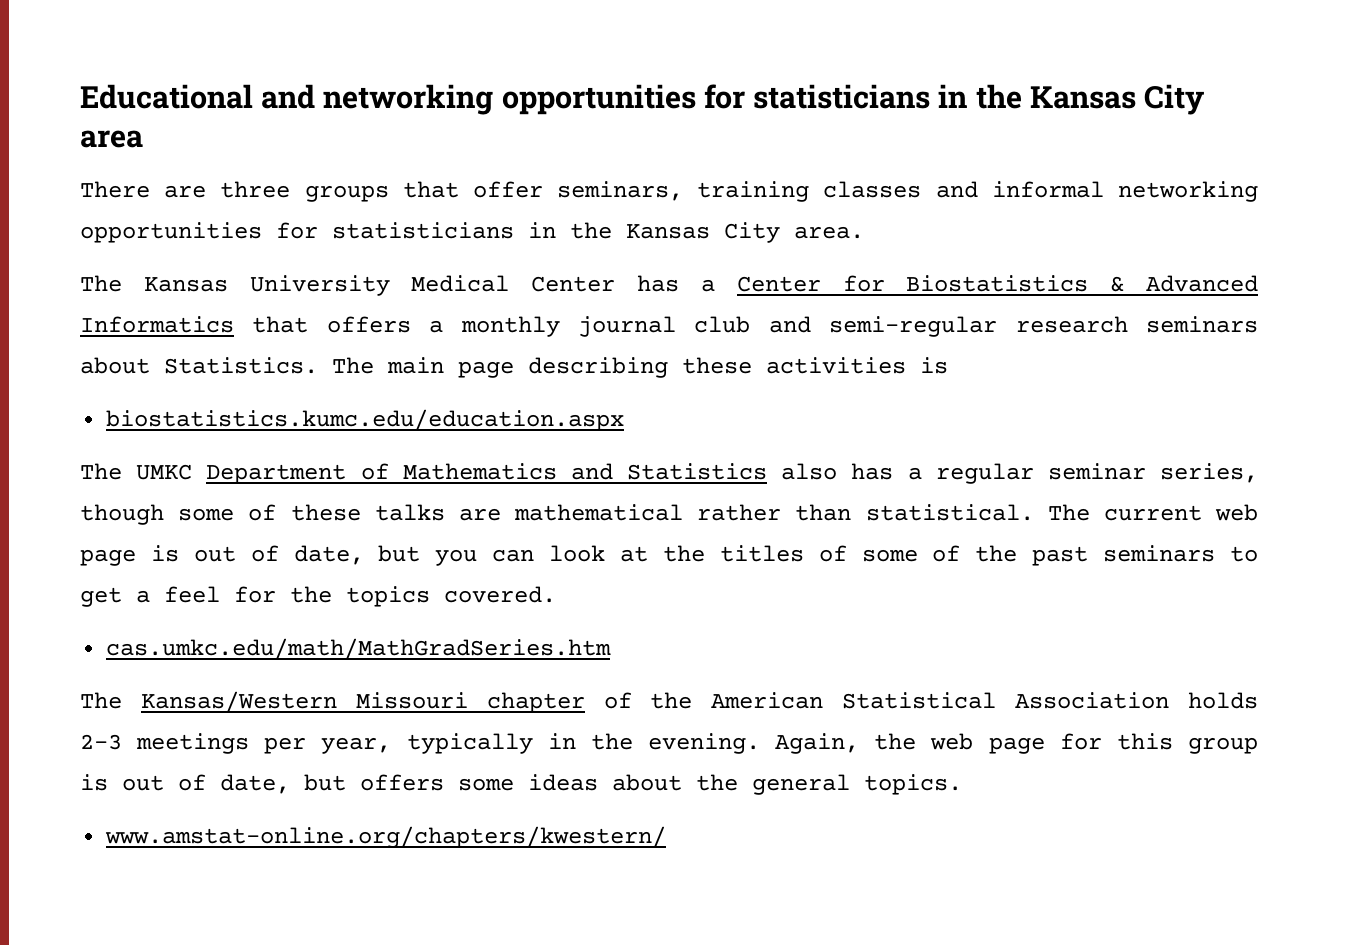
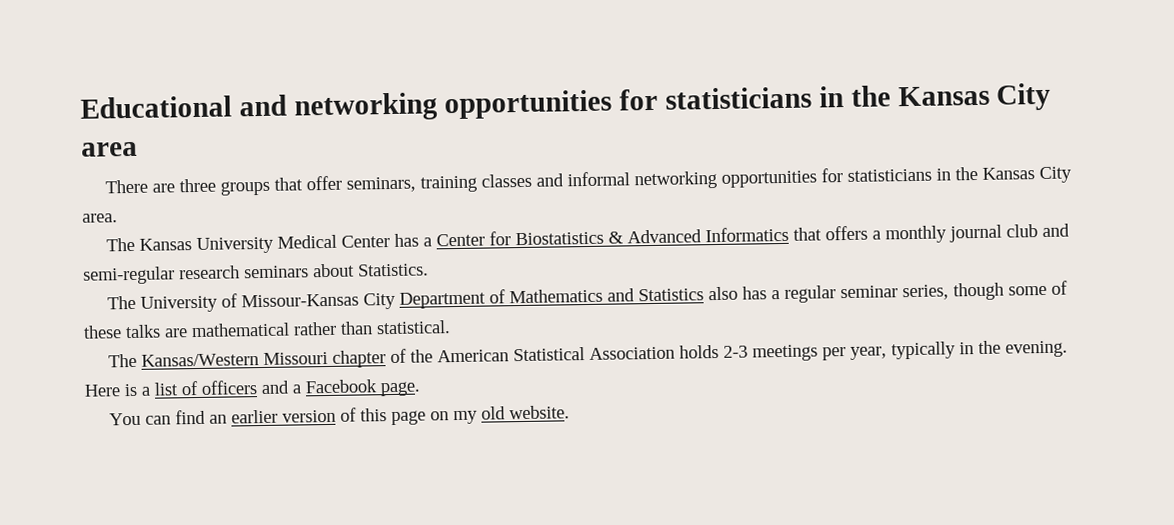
- The Kansas University Medical Center has a Center for Biostatistics & Advanced Informatics that offers a monthly journal club and semi-regular research seminars about Statistics. The main page describing these activities is
- biostatistics.kumc.edu/education.aspx
- The UMKC Department of Mathematics and Statistics also has a regular seminar series, though some of these talks are mathematical rather than statistical. The current web page is out of date, but you can look at the titles of some of the past seminars to get a feel for the topics covered.
- cas.umkc.edu/math/MathGradSeries.htm
+ The Kansas University Medical Center has a Center for Biostatistics & Advanced Informatics that offers a monthly journal club and semi-regular research seminars about Statistics.
+ The University of Missour-Kansas City Department of Mathematics and Statistics also has a regular seminar series, though some of these talks are mathematical rather than statistical.
- Again, the web page for this group is out of date, but offers some ideas about the general topics.
- www.amstat-online.org/chapters/kwestern/
+ Here is a list of officers and a Facebook page.
+ You can find an earlier version of this page on my old website.

